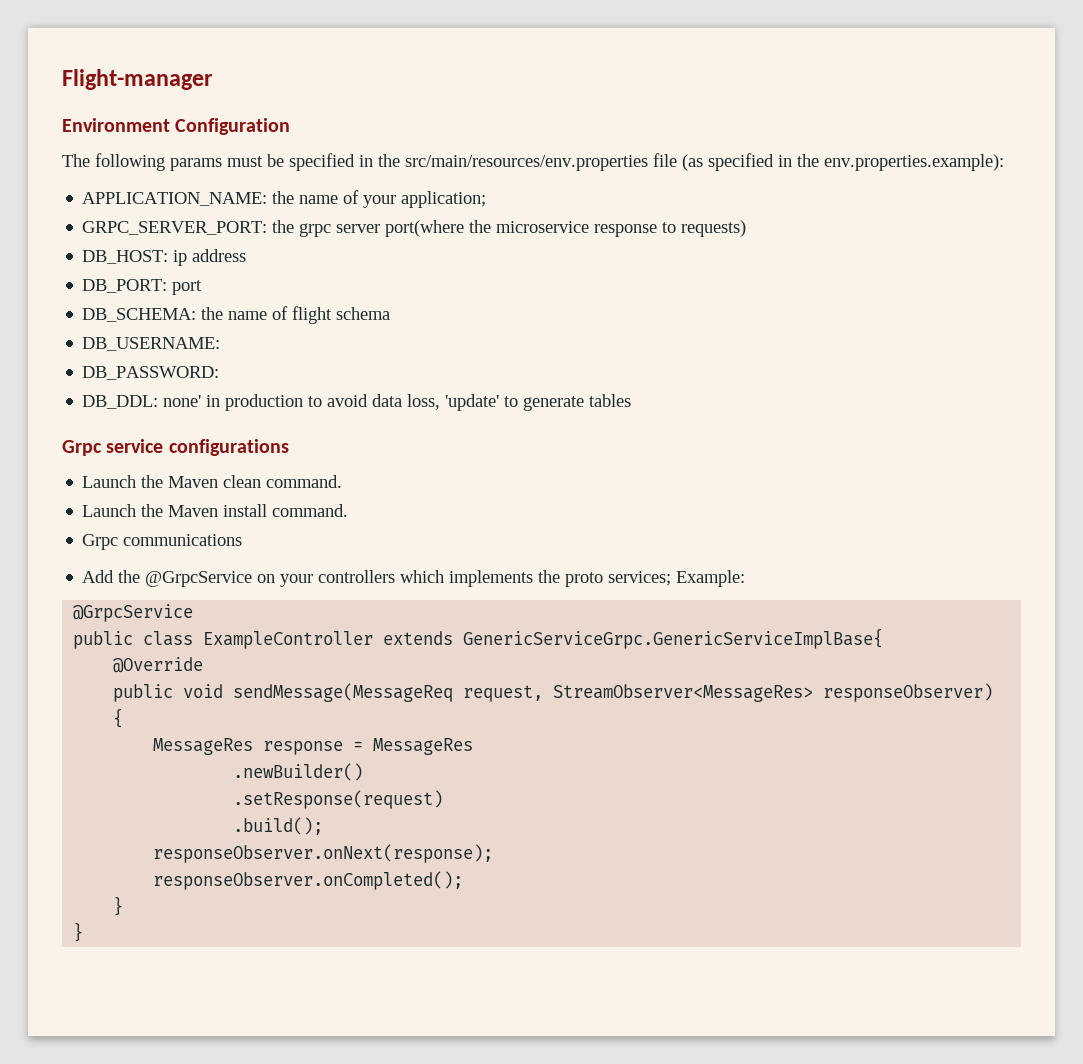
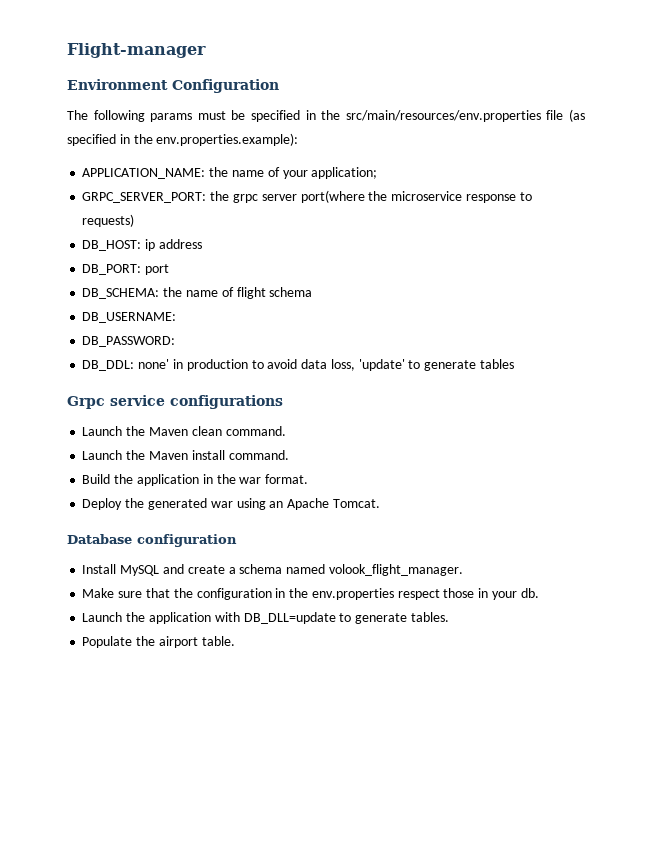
- Grpc communications
- Add the @GrpcService on your controllers which implements the proto services; Example:
- @GrpcService
- public class ExampleController extends GenericServiceGrpc.GenericServiceImplBase{
- @Override
- public void sendMessage(MessageReq request, StreamObserver<MessageRes> responseObserver) {
- MessageRes response = MessageRes
- .newBuilder()
- .setResponse(request)
- .build();
- responseObserver.onNext(response);
- responseObserver.onCompleted();
- }
- }
+ Build the application in the war format.
+ Deploy the generated war using an Apache Tomcat.
+ Database configuration
+ Install MySQL and create a schema named volook_flight_manager.
+ Make sure that the configuration in the env.properties respect those in your db.
+ Launch the application with DB_DLL=update to generate tables.
+ Populate the airport table.

